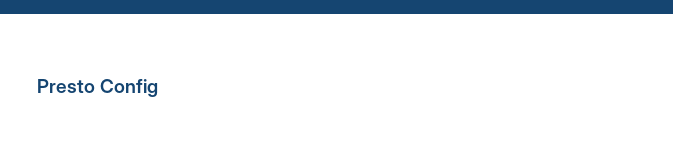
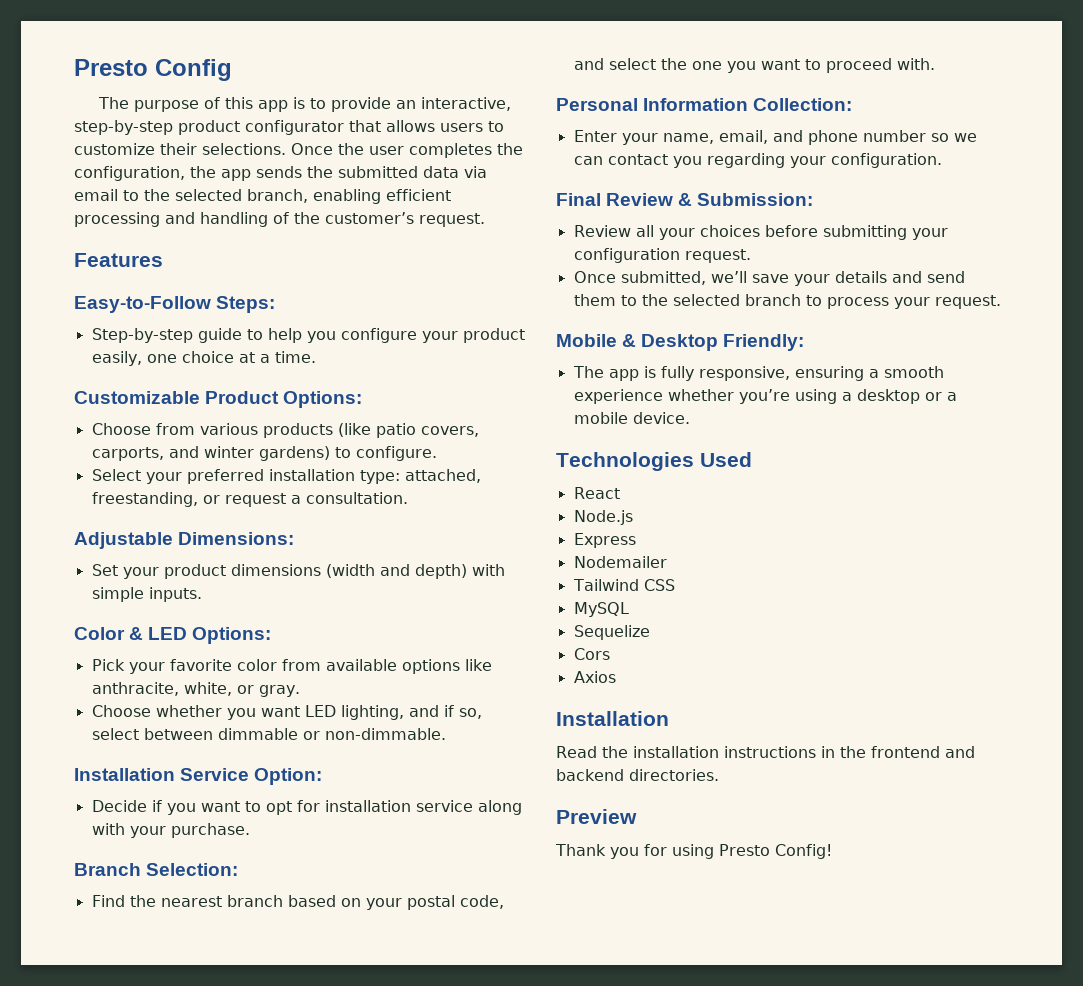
+ The purpose of this app is to provide an interactive, step-by-step product configurator that allows users to customize their selections. Once the user completes the configuration, the app sends the submitted data via email to the selected branch, enabling efficient processing and handling of the customer’s request.
+ Features
+ Easy-to-Follow Steps:
+ Step-by-step guide to help you configure your product easily, one choice at a time.
+ Customizable Product Options:
+ Choose from various products (like patio covers, carports, and winter gardens) to configure.
+ Select your preferred installation type: attached, freestanding, or request a consultation.
+ Adjustable Dimensions:
+ Set your product dimensions (width and depth) with simple inputs.
+ Color & LED Options:
+ Pick your favorite color from available options like anthracite, white, or gray.
+ Choose whether you want LED lighting, and if so, select between dimmable or non-dimmable.
+ Installation Service Option:
+ Decide if you want to opt for installation service along with your purchase.
+ Branch Selection:
+ Find the nearest branch based on your postal code, and select the one you want to proceed with.
+ Personal Information Collection:
+ Enter your name, email, and phone number so we can contact you regarding your configuration.
+ Final Review & Submission:
+ Review all your choices before submitting your configuration request.
+ Once submitted, we’ll save your details and send them to the selected branch to process your request.
+ Mobile & Desktop Friendly:
+ The app is fully responsive, ensuring a smooth experience whether you’re using a desktop or a mobile device.
+ Technologies Used
+ React
+ Node.js
+ Express
+ Nodemailer
+ Tailwind CSS
+ MySQL
+ Sequelize
+ Cors
+ Axios
+ Installation
+ Read the installation instructions in the frontend and backend directories.
+ Preview
+ Thank you for using Presto Config!

